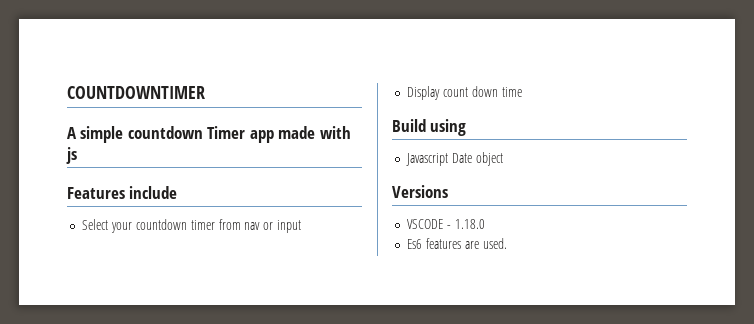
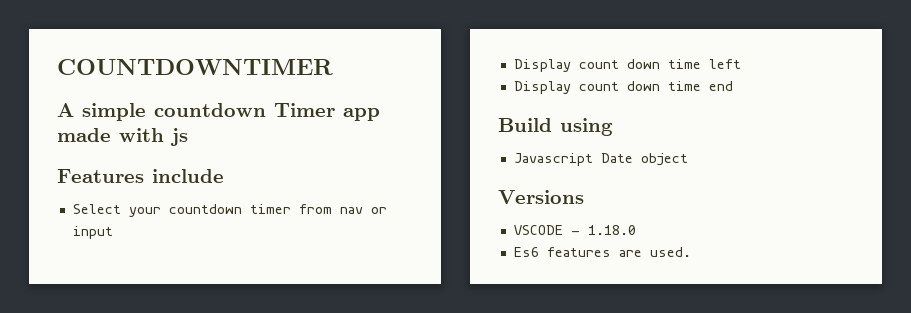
- Display count down time
+ Display count down time left
+ Display count down time end

